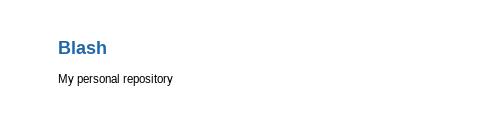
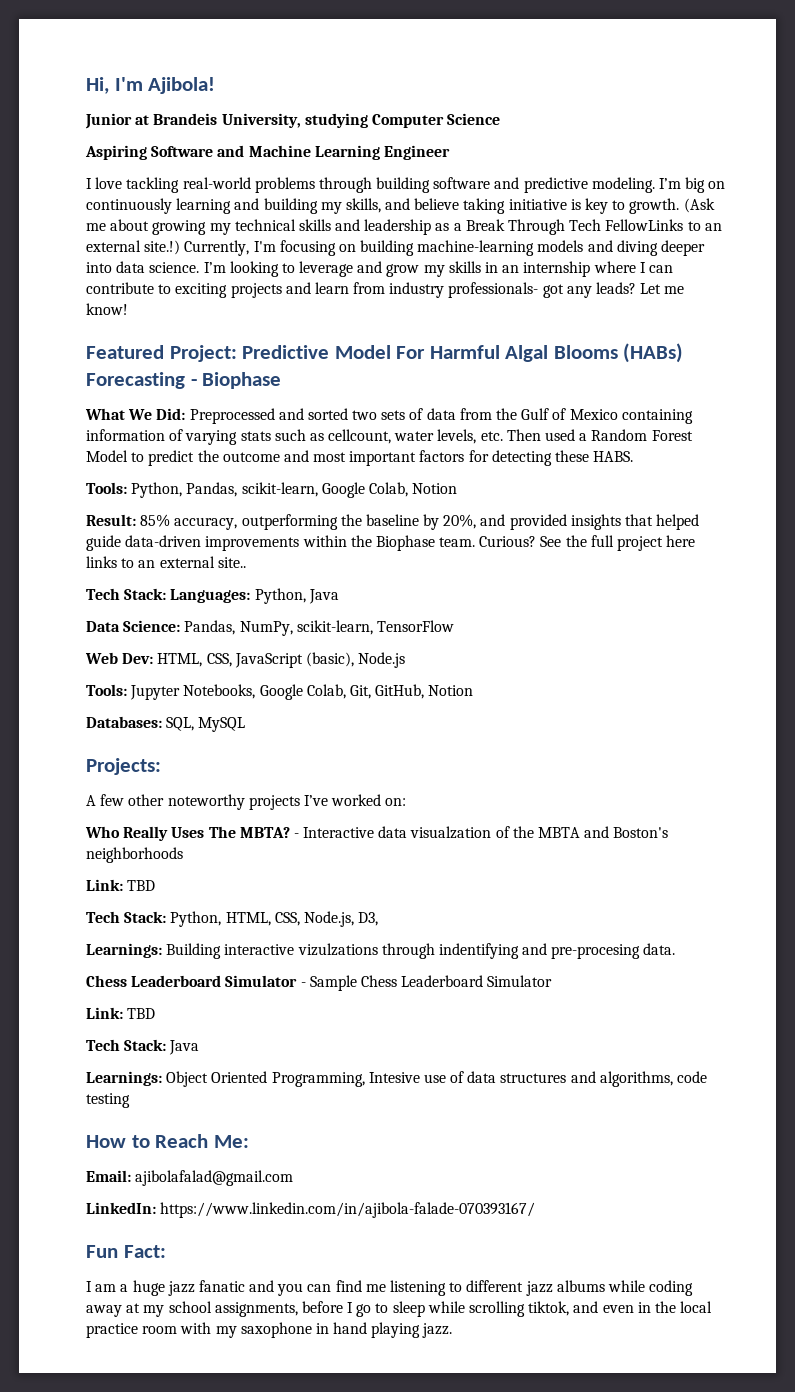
- Blash
- My personal repository
+ Hi, I'm Ajibola!
+ Junior at Brandeis University, studying Computer Science
+ Aspiring Software and Machine Learning Engineer
+ I love tackling real-world problems through building software and predictive modeling. I’m big on continuously learning and building my skills, and believe taking initiative is key to growth. (Ask me about growing my technical skills and leadership as a Break Through Tech FellowLinks to an external site.!) Currently, I'm focusing on building machine-learning models and diving deeper into data science. I’m looking to leverage and grow my skills in an internship where I can contribute to exciting projects and learn from industry professionals- got any leads? Let me know!
+ Featured Project: Predictive Model For Harmful Algal Blooms (HABs) Forecasting - Biophase
+ What We Did: Preprocessed and sorted two sets of data from the Gulf of Mexico containing information of varying stats such as cellcount, water levels, etc. Then used a Random Forest Model to predict the outcome and most important factors for detecting these HABS.
+ Tools: Python, Pandas, scikit-learn, Google Colab, Notion
+ Result: 85% accuracy, outperforming the baseline by 20%, and provided insights that helped guide data-driven improvements within the Biophase team. Curious? See the full project here links to an external site..
+ Tech Stack: Languages: Python, Java
+ Data Science: Pandas, NumPy, scikit-learn, TensorFlow
+ Web Dev: HTML, CSS, JavaScript (basic), Node.js
+ Tools: Jupyter Notebooks, Google Colab, Git, GitHub, Notion
+ Databases: SQL, MySQL
+ Projects:
+ A few other noteworthy projects I’ve worked on:
+ Who Really Uses The MBTA? - Interactive data visualzation of the MBTA and Boston's neighborhoods
+ Link: TBD
+ Tech Stack: Python, HTML, CSS, Node.js, D3,
+ Learnings: Building interactive vizulzations through indentifying and pre-procesing data.
+ Chess Leaderboard Simulator - Sample Chess Leaderboard Simulator
+ Link: TBD
+ Tech Stack: Java
+ Learnings: Object Oriented Programming, Intesive use of data structures and algorithms, code testing
+ How to Reach Me:
+ Email: ajibolafalad@gmail.com
+ LinkedIn: https://www.linkedin.com/in/ajibola-falade-070393167/
+ Fun Fact:
+ I am a huge jazz fanatic and you can find me listening to different jazz albums while coding away at my school assignments, before I go to sleep while scrolling tiktok, and even in the local practice room with my saxophone in hand playing jazz.

